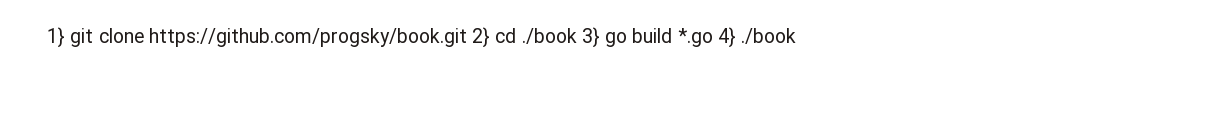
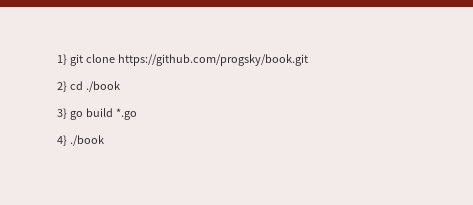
- 1} git clone https://github.com/progsky/book.git 2} cd ./book 3} go build *.go 4} ./book
+ 1} git clone https://github.com/progsky/book.git
+ 2} cd ./book
+ 3} go build *.go
+ 4} ./book

